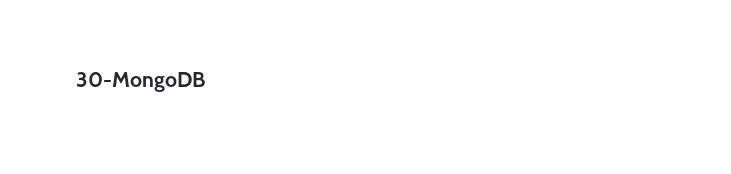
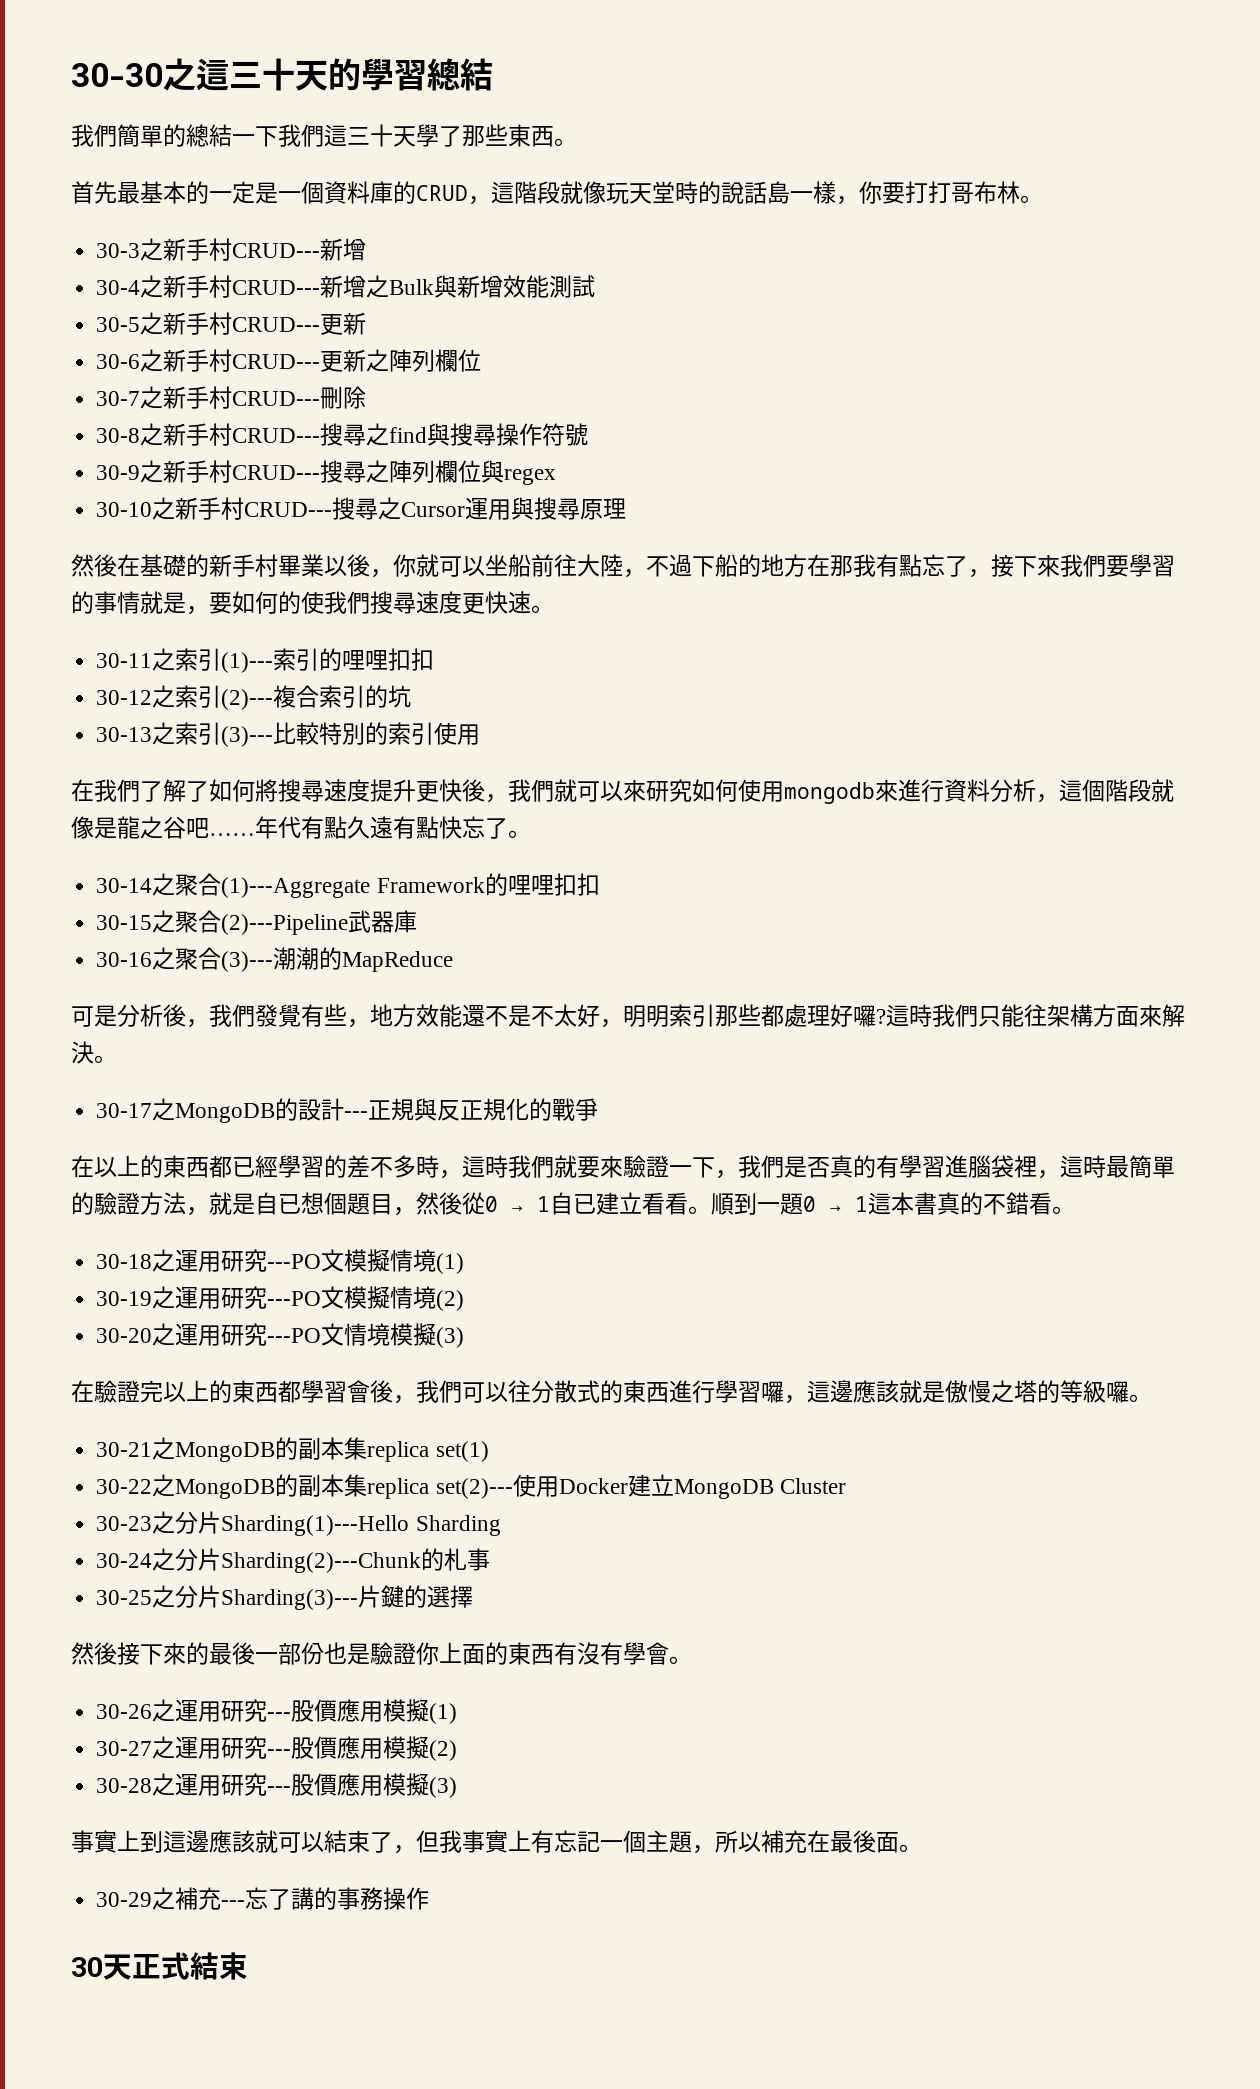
- 30-MongoDB
+ 30-30之這三十天的學習總結
+ 我們簡單的總結一下我們這三十天學了那些東西。
+ 首先最基本的一定是一個資料庫的CRUD，這階段就像玩天堂時的說話島一樣，你要打打哥布林。
+ 30-3之新手村CRUD---新增
+ 30-4之新手村CRUD---新增之Bulk與新增效能測試
+ 30-5之新手村CRUD---更新
+ 30-6之新手村CRUD---更新之陣列欄位
+ 30-7之新手村CRUD---刪除
+ 30-8之新手村CRUD---搜尋之find與搜尋操作符號
+ 30-9之新手村CRUD---搜尋之陣列欄位與regex
+ 30-10之新手村CRUD---搜尋之Cursor運用與搜尋原理
+ 然後在基礎的新手村畢業以後，你就可以坐船前往大陸，不過下船的地方在那我有點忘了，接下來我們要學習的事情就是，要如何的使我們搜尋速度更快速。
+ 30-11之索引(1)---索引的哩哩扣扣
+ 30-12之索引(2)---複合索引的坑
+ 30-13之索引(3)---比較特別的索引使用
+ 在我們了解了如何將搜尋速度提升更快後，我們就可以來研究如何使用mongodb來進行資料分析，這個階段就像是龍之谷吧……年代有點久遠有點快忘了。
+ 30-14之聚合(1)---Aggregate Framework的哩哩扣扣
+ 30-15之聚合(2)---Pipeline武器庫
+ 30-16之聚合(3)---潮潮的MapReduce
+ 可是分析後，我們發覺有些，地方效能還不是不太好，明明索引那些都處理好囉?這時我們只能往架構方面來解決。
+ 30-17之MongoDB的設計---正規與反正規化的戰爭
+ 在以上的東西都已經學習的差不多時，這時我們就要來驗證一下，我們是否真的有學習進腦袋裡，這時最簡單的驗證方法，就是自已想個題目，然後從0 → 1自已建立看看。順到一題0 → 1這本書真的不錯看。
+ 30-18之運用研究---PO文模擬情境(1)
+ 30-19之運用研究---PO文模擬情境(2)
+ 30-20之運用研究---PO文情境模擬(3)
+ 在驗證完以上的東西都學習會後，我們可以往分散式的東西進行學習囉，這邊應該就是傲慢之塔的等級囉。
+ 30-21之MongoDB的副本集replica set(1)
+ 30-22之MongoDB的副本集replica set(2)---使用Docker建立MongoDB Cluster
+ 30-23之分片Sharding(1)---Hello Sharding
+ 30-24之分片Sharding(2)---Chunk的札事
+ 30-25之分片Sharding(3)---片鍵的選擇
+ 然後接下來的最後一部份也是驗證你上面的東西有沒有學會。
+ 30-26之運用研究---股價應用模擬(1)
+ 30-27之運用研究---股價應用模擬(2)
+ 30-28之運用研究---股價應用模擬(3)
+ 事實上到這邊應該就可以結束了，但我事實上有忘記一個主題，所以補充在最後面。
+ 30-29之補充---忘了講的事務操作
+ 30天正式結束

